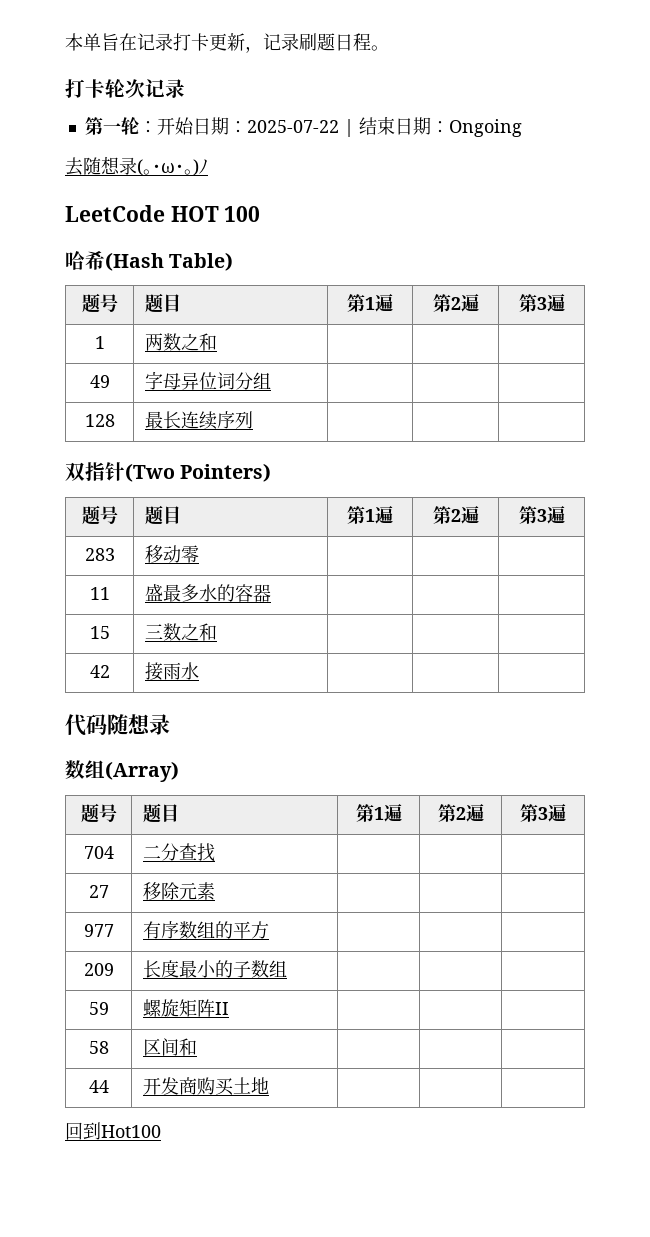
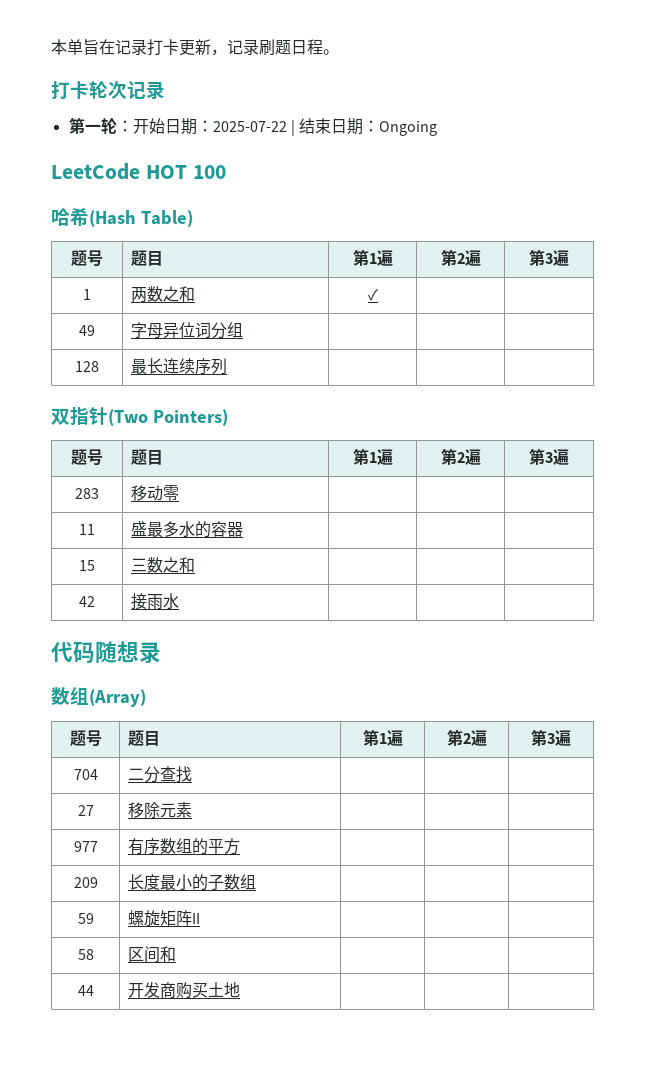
- 去随想录(｡･ω･｡)ﾉ
- 1 | 两数之和 | | |
+ 1 | 两数之和 | ✓ | |
- 回到Hot100

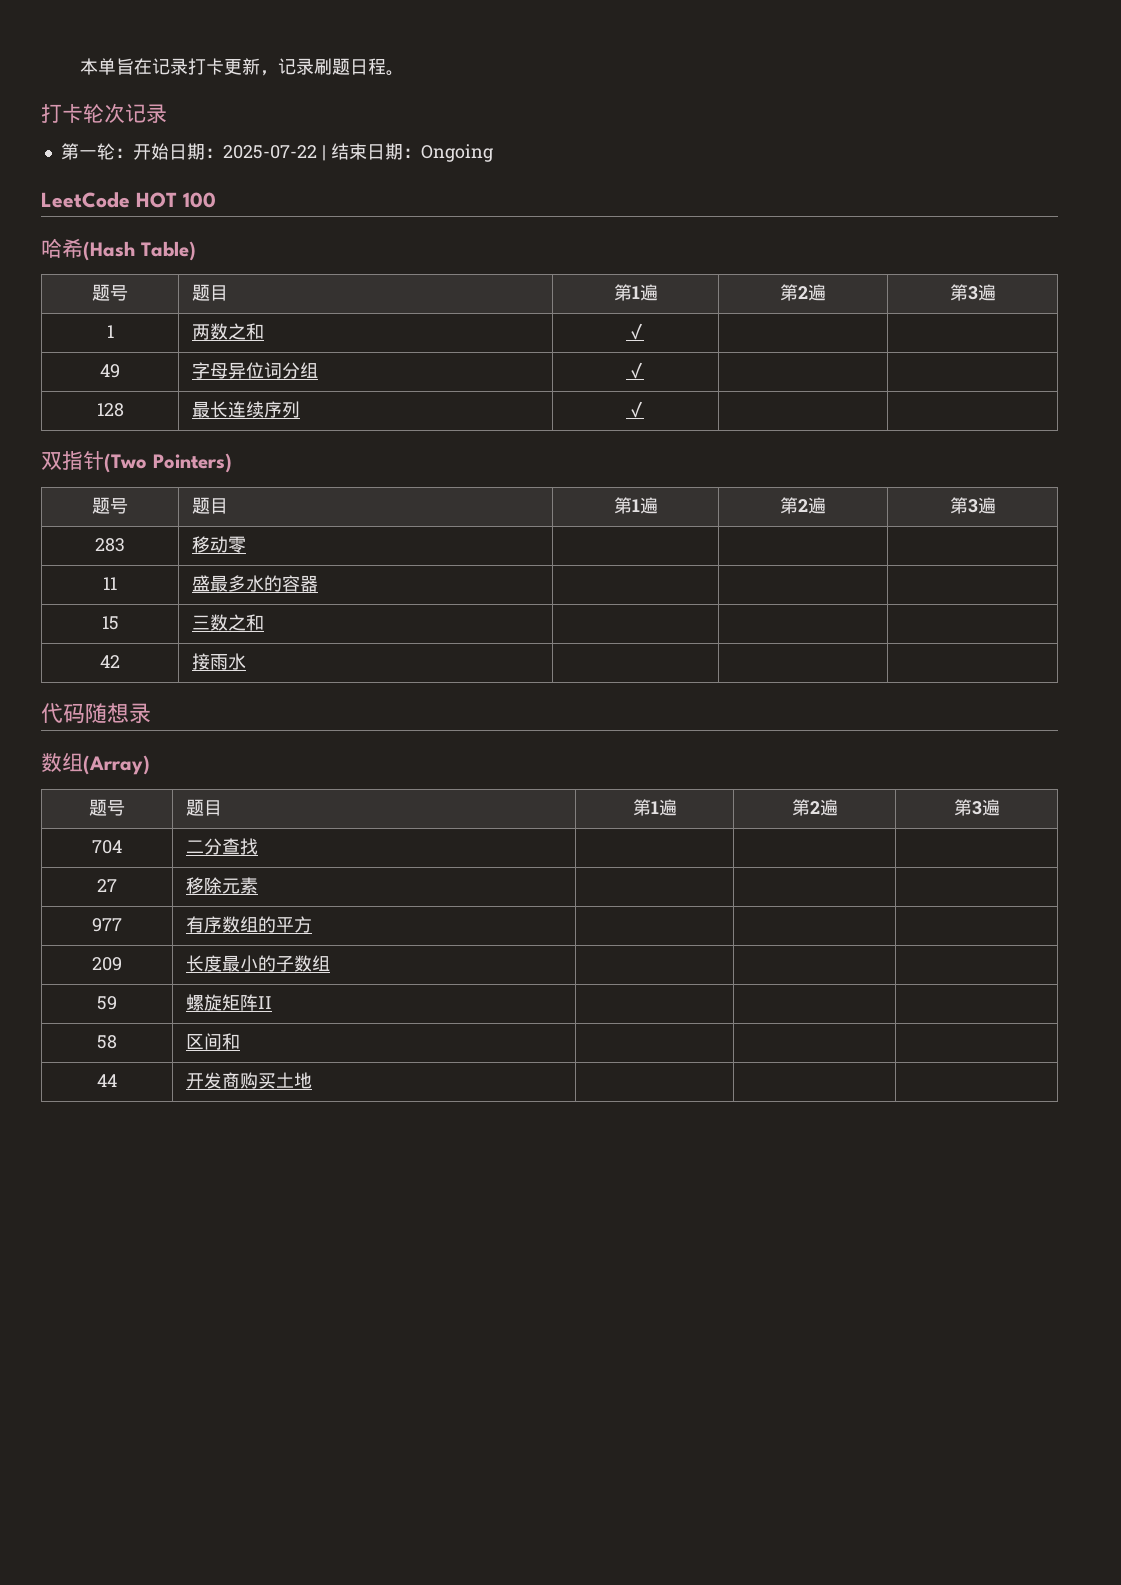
- 49 | 字母异位词分组 | | |
+ 49 | 字母异位词分组 | ✓ | |
- 128 | 最长连续序列 | | |
+ 128 | 最长连续序列 | ✓ | |

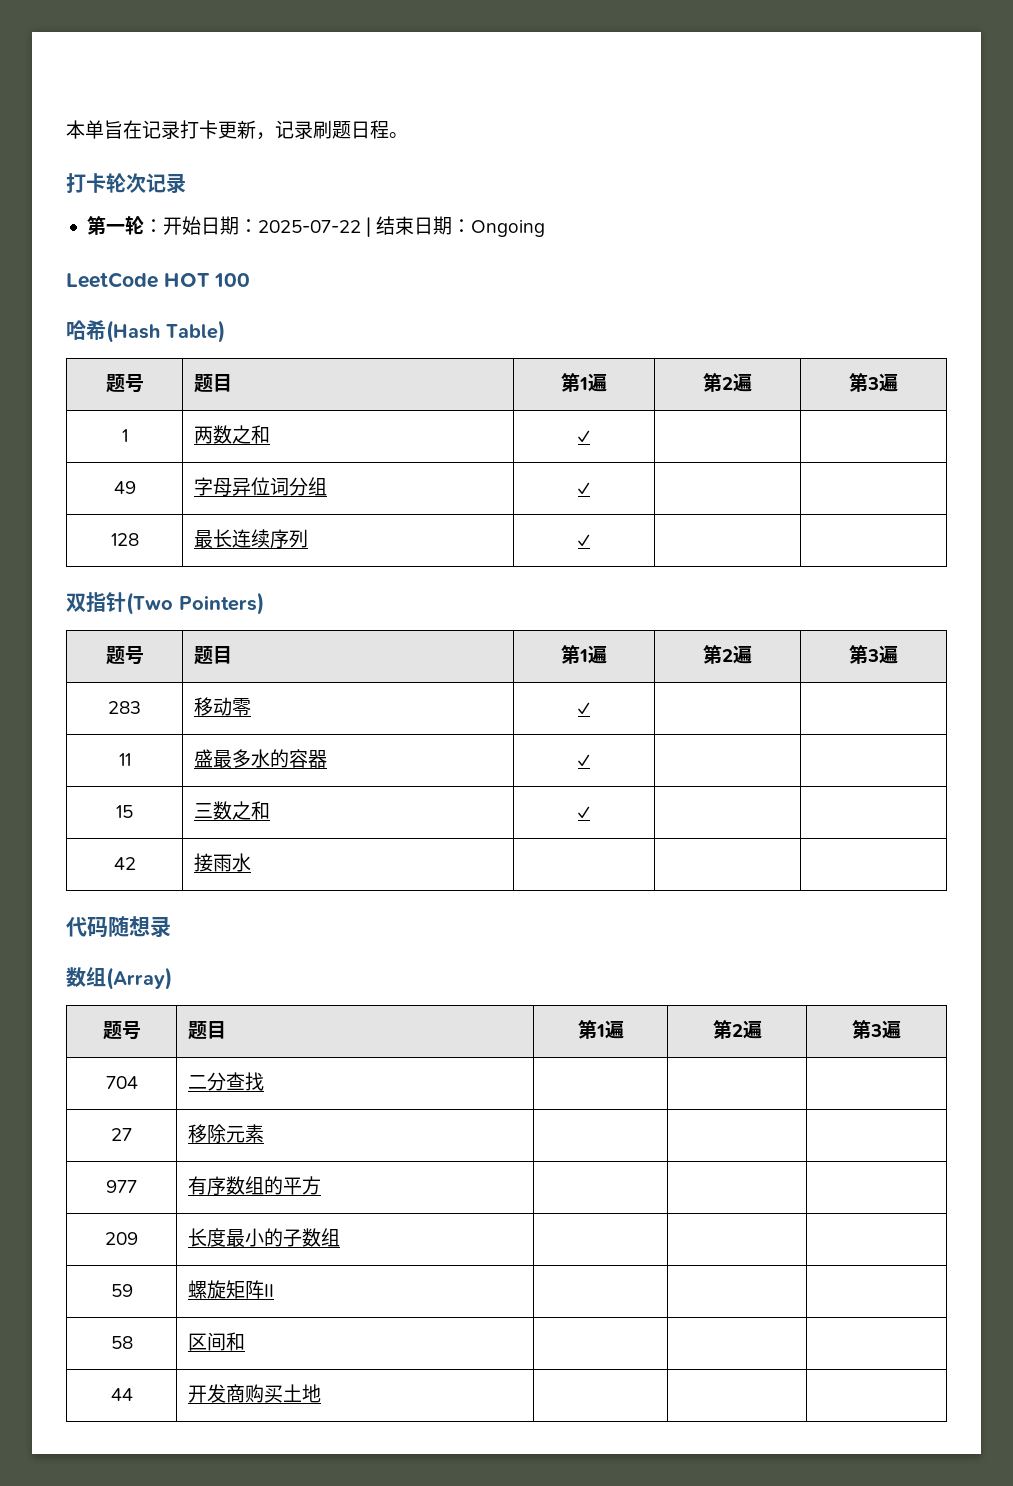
- 283 | 移动零 | | |
+ 283 | 移动零 | ✓ | |
- 11 | 盛最多水的容器 | | |
+ 11 | 盛最多水的容器 | ✓ | |
- 15 | 三数之和 | | |
+ 15 | 三数之和 | ✓ | |

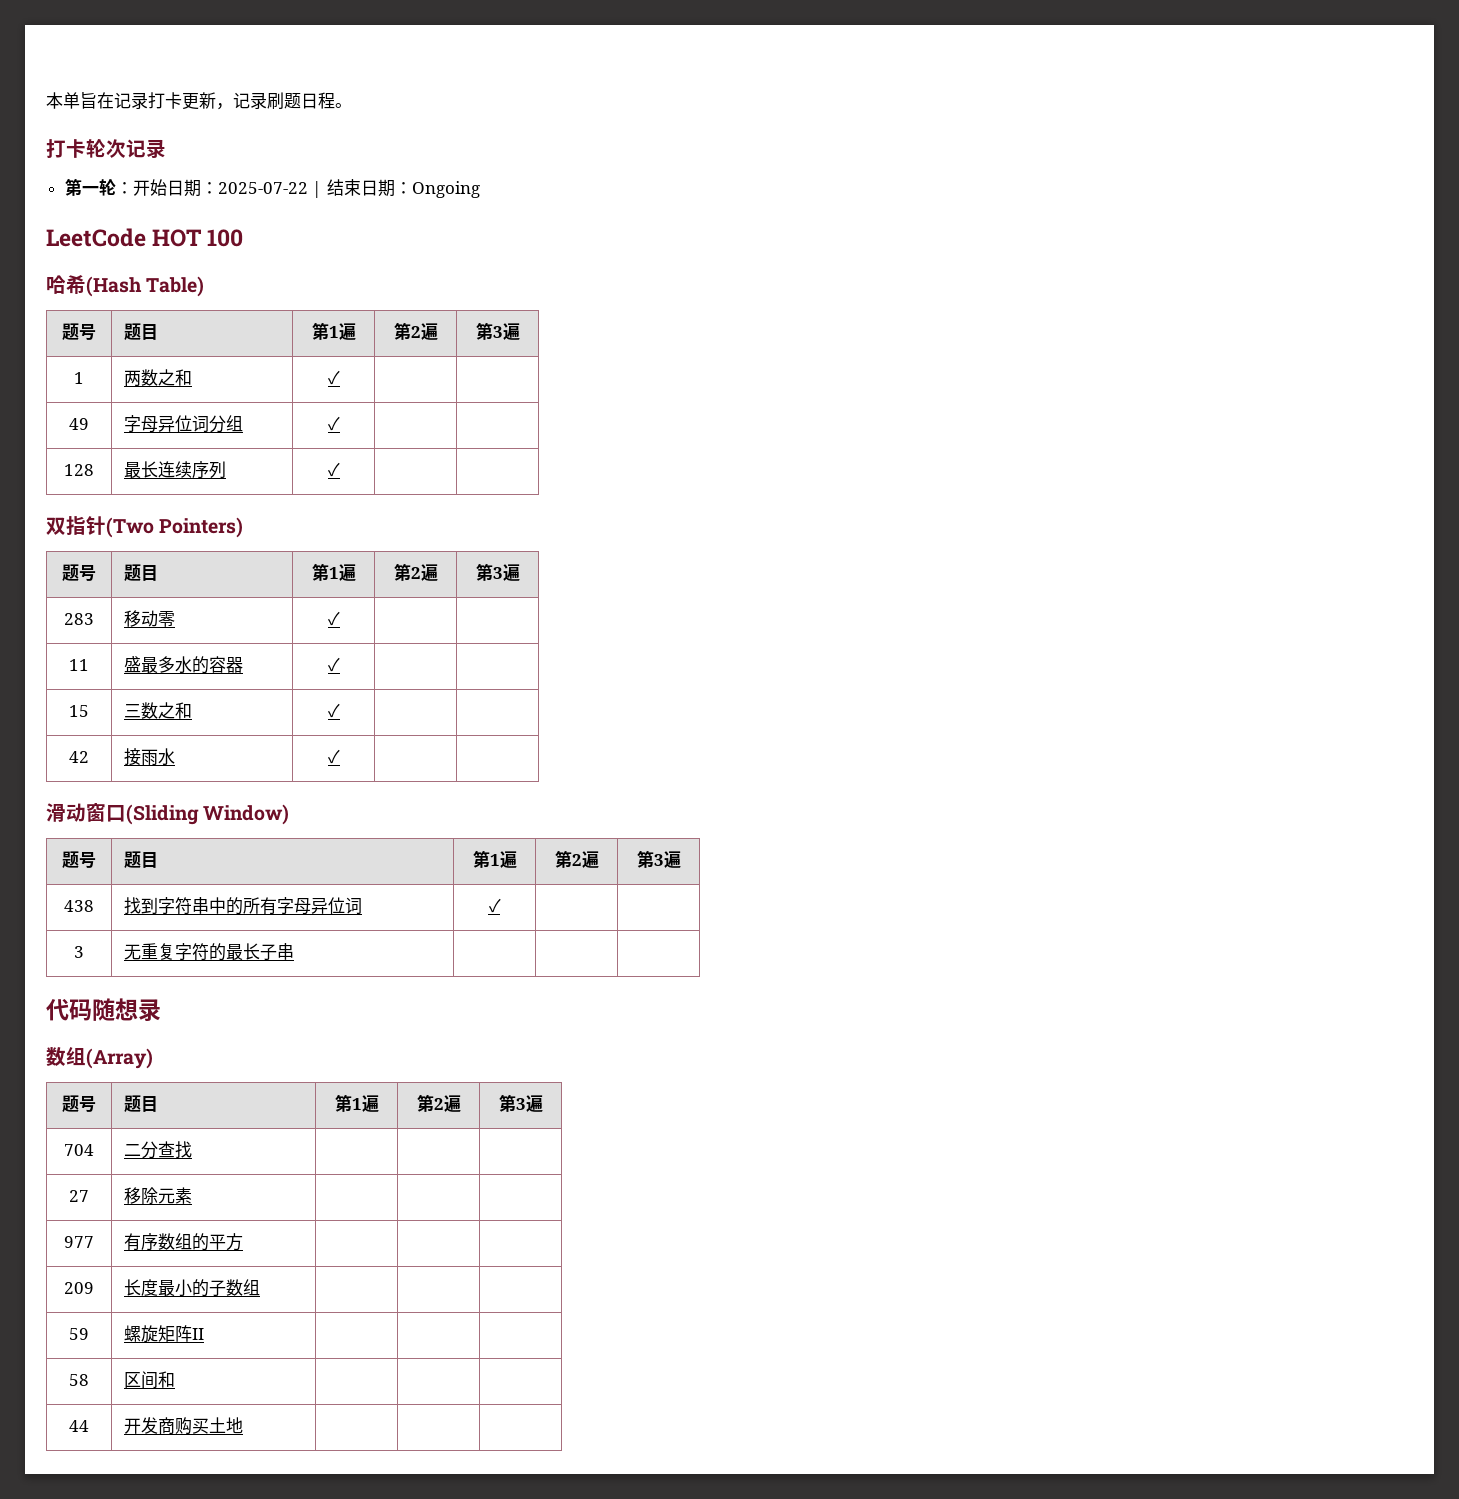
- 42 | 接雨水 | | |
+ 42 | 接雨水 | ✓ | |
+ 滑动窗口(Sliding Window)
+ 题号 | 题目 | 第1遍 | 第2遍 | 第3遍
+ 438 | 找到字符串中的所有字母异位词 | ✓ | |
+ 3 | 无重复字符的最长子串 | | |

